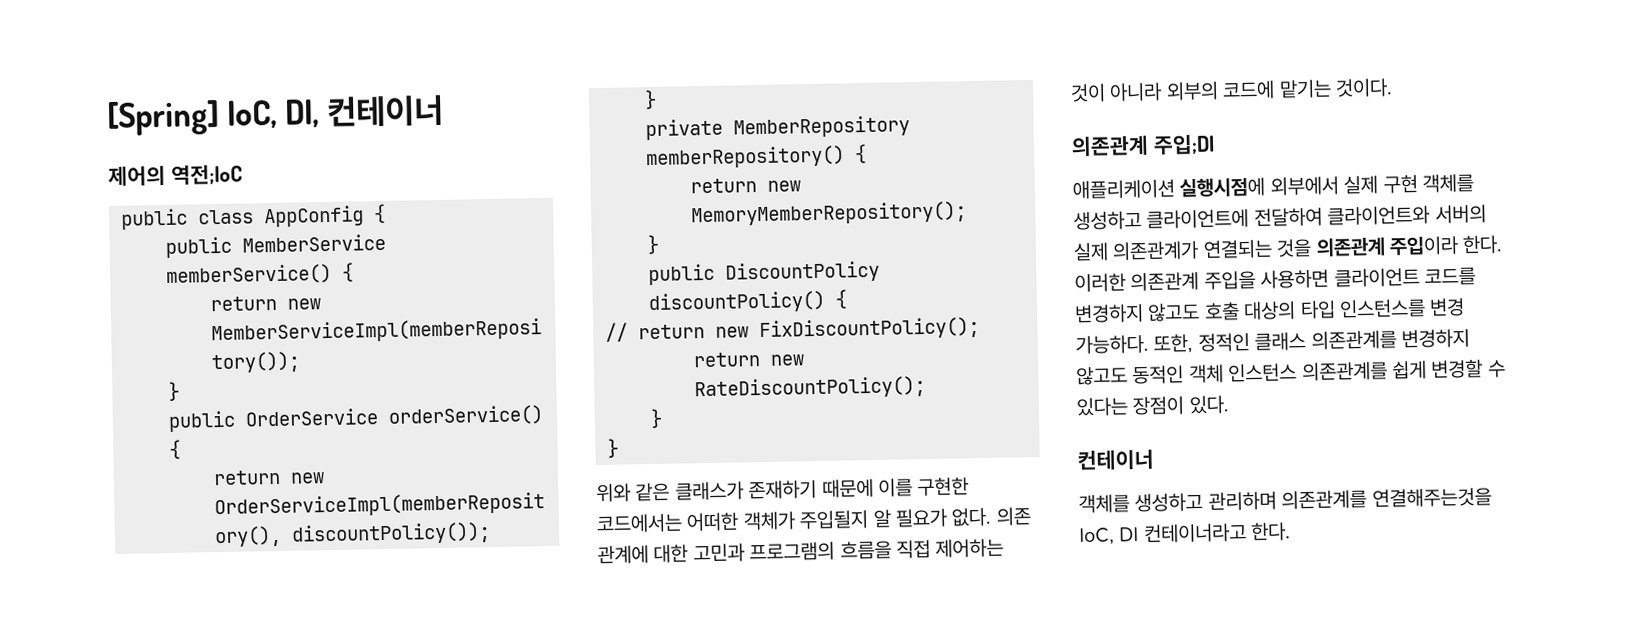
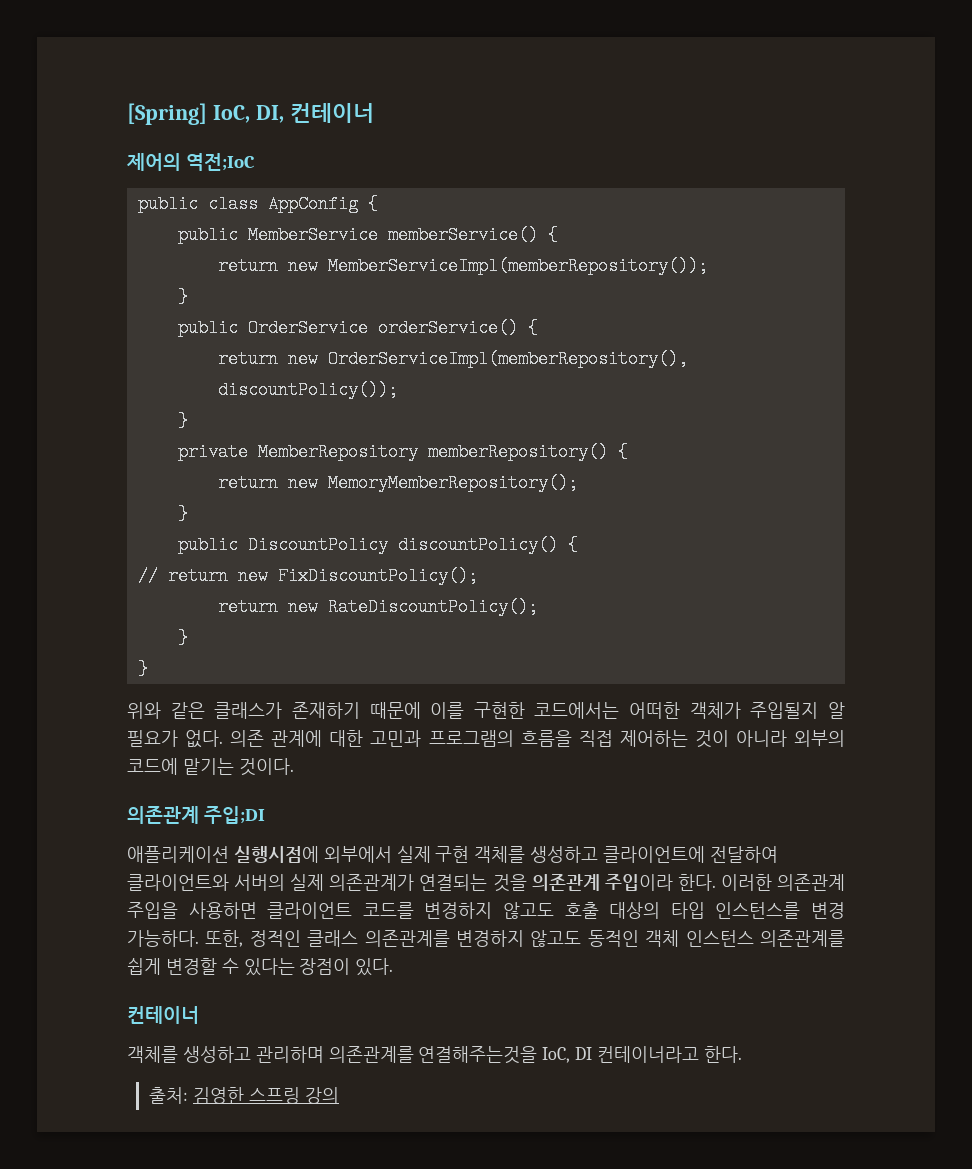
+ 출처: 김영한 스프링 강의

